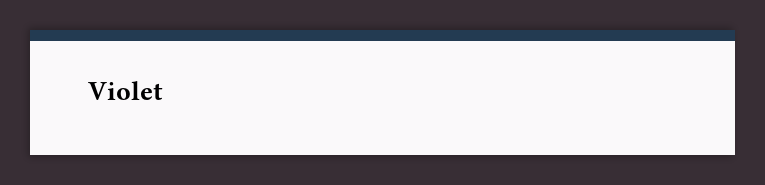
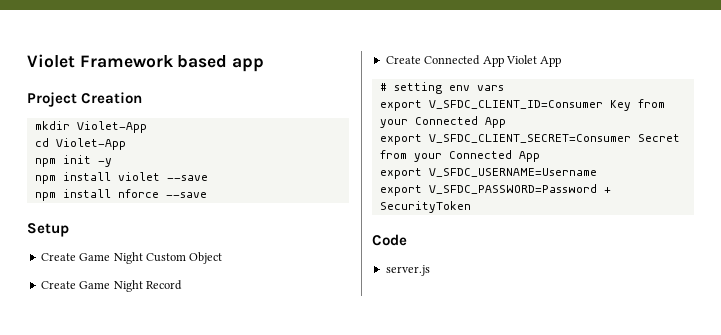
- Violet
+ Violet Framework based app
+ Project Creation
+ mkdir Violet-App
+ cd Violet-App
+ npm init -y
+ npm install violet --save
+ npm install nforce --save
+ Setup
+ Create Game Night Custom Object
+ Create Game Night Record
+ Create Connected App Violet App
+ # setting env vars
+ export V_SFDC_CLIENT_ID=Consumer Key from your Connected App
+ export V_SFDC_CLIENT_SECRET=Consumer Secret from your Connected App
+ export V_SFDC_USERNAME=Username
+ export V_SFDC_PASSWORD=Password + SecurityToken
+ Code
+ server.js

